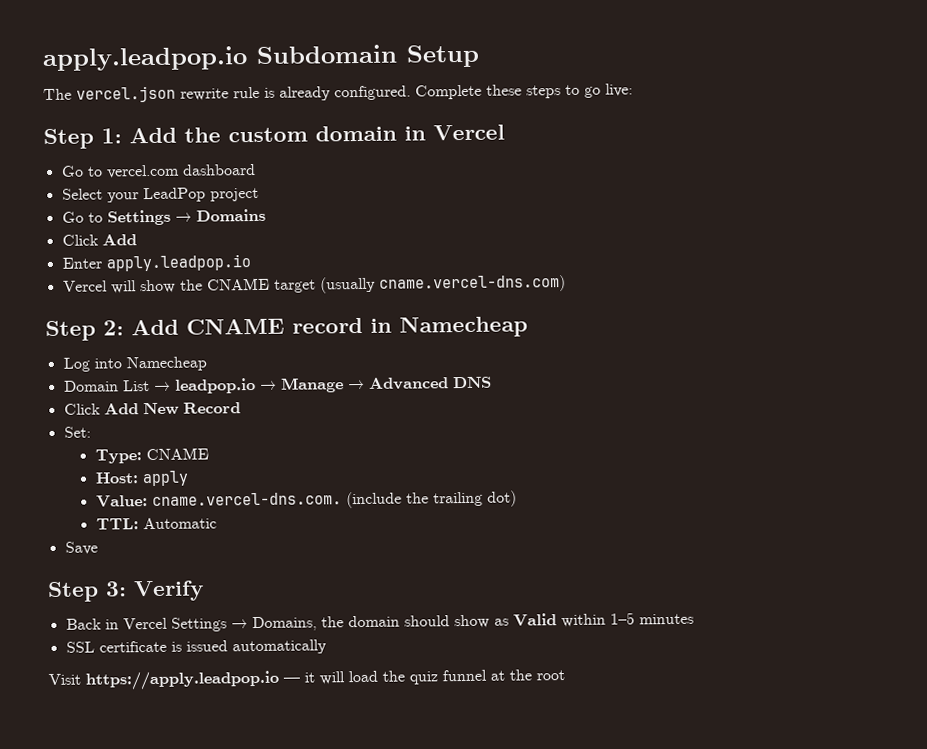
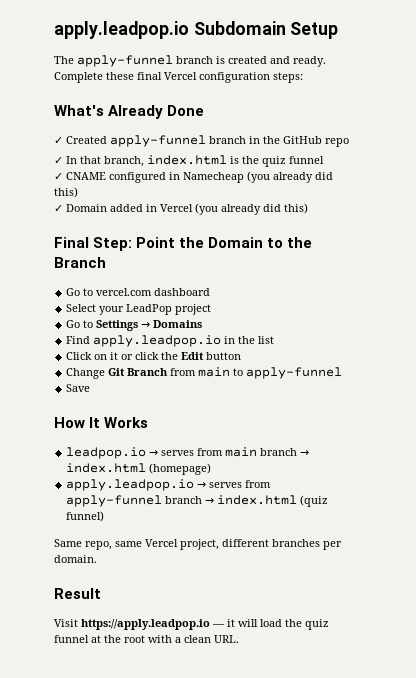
- The vercel.json rewrite rule is already configured. Complete these steps to go live:
- Step 1: Add the custom domain in Vercel
+ The apply-funnel branch is created and ready. Complete these final Vercel configuration steps:
+ What's Already Done
+ ✓ Created apply-funnel branch in the GitHub repo
+ ✓ In that branch, index.html is the quiz funnel
+ ✓ CNAME configured in Namecheap (you already did this)
+ ✓ Domain added in Vercel (you already did this)
+ Final Step: Point the Domain to the Branch
  Go to Settings → Domains
- Click Add
- Enter apply.leadpop.io
- Vercel will show the CNAME target (usually cname.vercel-dns.com)
- Step 2: Add CNAME record in Namecheap
- Log into Namecheap
- Domain List → leadpop.io → Manage → Advanced DNS
- Click Add New Record
- Set:
- Type: CNAME
- Host: apply
- Value: cname.vercel-dns.com. (include the trailing dot)
- TTL: Automatic
+ Find apply.leadpop.io in the list
+ Click on it or click the Edit button
+ Change Git Branch from main to apply-funnel
  Save
- Step 3: Verify
- Back in Vercel Settings → Domains, the domain should show as Valid within 1–5 minutes
- SSL certificate is issued automatically
+ How It Works
+ leadpop.io → serves from main branch → index.html (homepage)
+ apply.leadpop.io → serves from apply-funnel branch → index.html (quiz funnel)
+ Same repo, same Vercel project, different branches per domain.
+ Result
- Visit https://apply.leadpop.io — it will load the quiz funnel at the root
+ Visit https://apply.leadpop.io — it will load the quiz funnel at the root with a clean URL.

